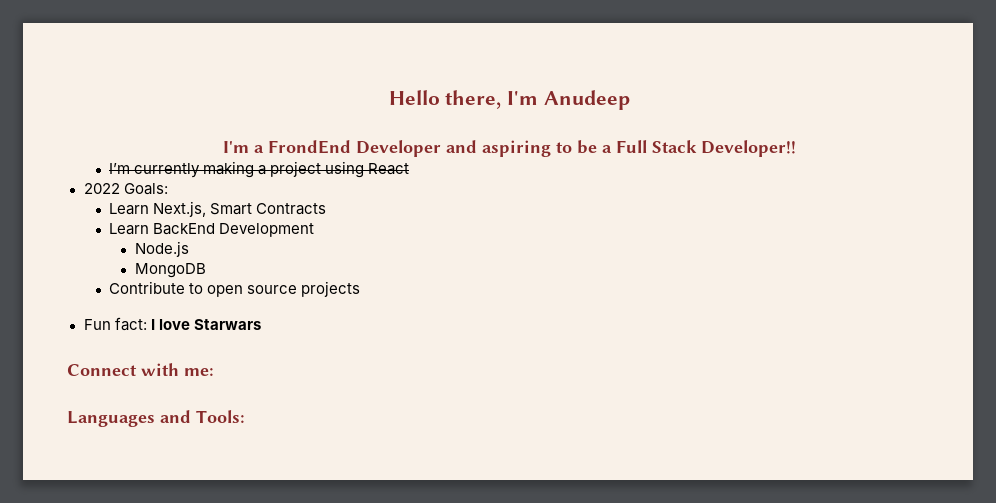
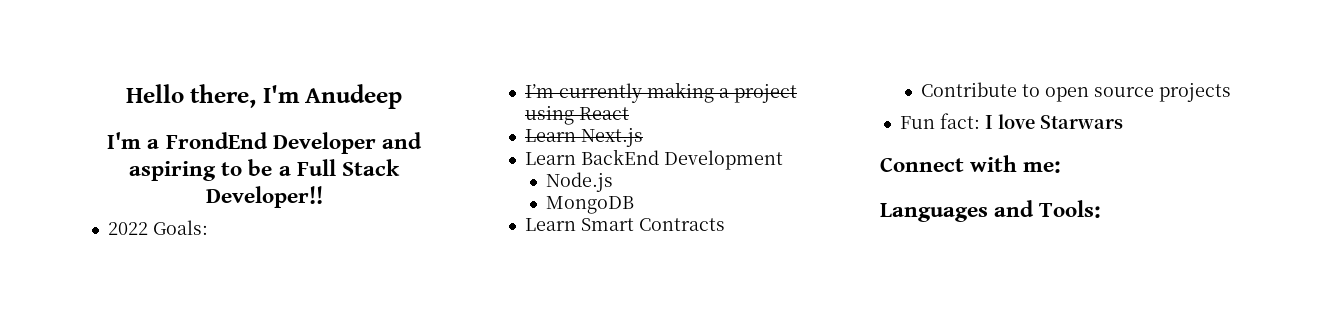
+ 2022 Goals:
- 2022 Goals:
- Learn Next.js, Smart Contracts
+ Learn Next.js
+ Learn Smart Contracts

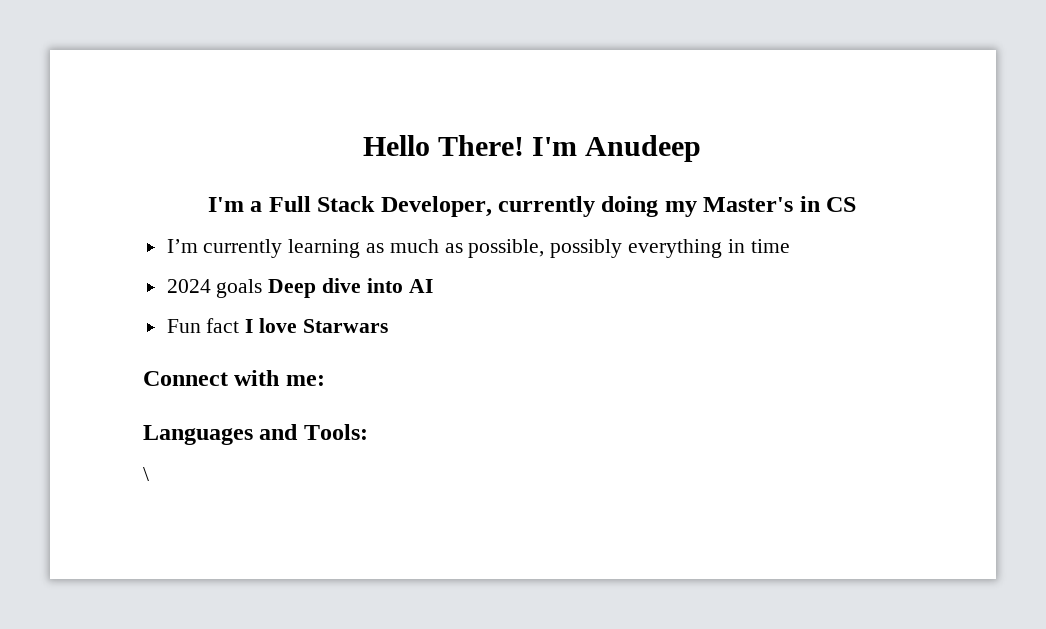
- Hello there, I'm Anudeep
+ Hello There! I'm Anudeep
- I'm a FrondEnd Developer and aspiring to be a Full Stack Developer!!
- 2022 Goals:
- I’m currently making a project using React
- Learn Next.js
- Learn BackEnd Development
- Node.js
- MongoDB
- Learn Smart Contracts
- Contribute to open source projects
+ I'm a Full Stack Developer, currently doing my Master's in CS
+ I’m currently learning as much as possible, possibly everything in time
+ 2024 goals Deep dive into AI
- Fun fact: I love Starwars
+ Fun fact I love Starwars
+ \

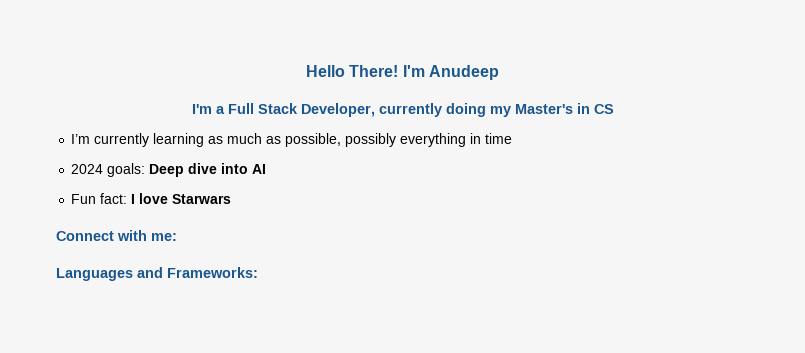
- 2024 goals Deep dive into AI
+ 2024 goals: Deep dive into AI
- Fun fact I love Starwars
+ Fun fact: I love Starwars
- Languages and Tools:
- \
+ Languages and Frameworks:

